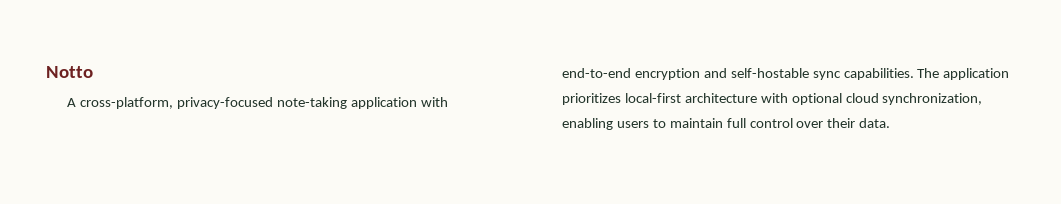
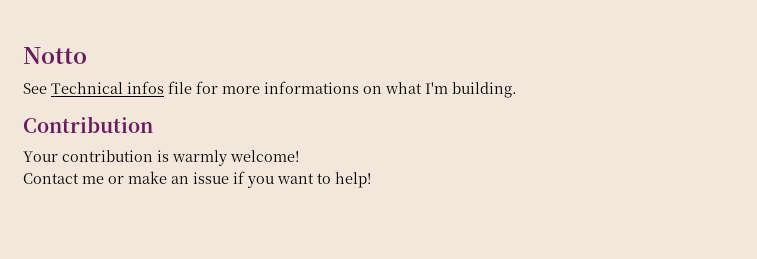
- A cross-platform, privacy-focused note-taking application with end-to-end encryption and self-hostable sync capabilities. The application prioritizes local-first architecture with optional cloud synchronization, enabling users to maintain full control over their data.
+ See Technical infos file for more informations on what I'm building.
+ Contribution
+ Your contribution is warmly welcome!
+ Contact me or make an issue if you want to help!

